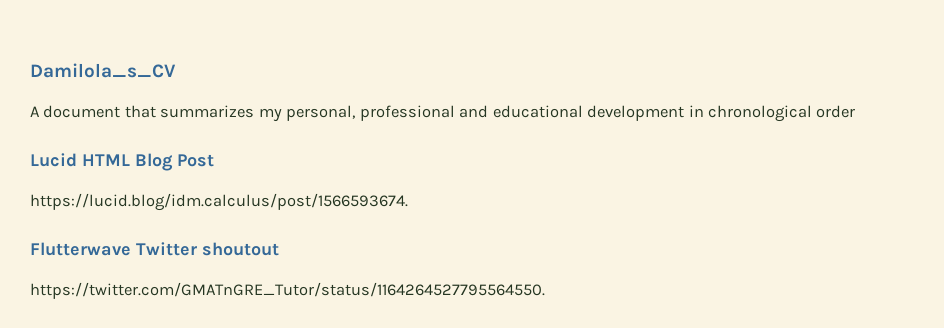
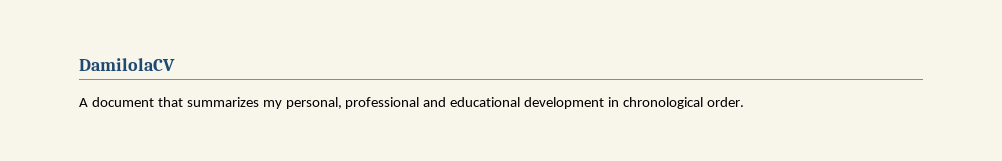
- Damilola_s_CV
+ DamilolaCV
- A document that summarizes my personal, professional and educational development in chronological order
- Lucid HTML Blog Post
- https://lucid.blog/idm.calculus/post/1566593674.
- Flutterwave Twitter shoutout
- https://twitter.com/GMATnGRE_Tutor/status/1164264527795564550.
+ A document that summarizes my personal, professional and educational development in chronological order.

